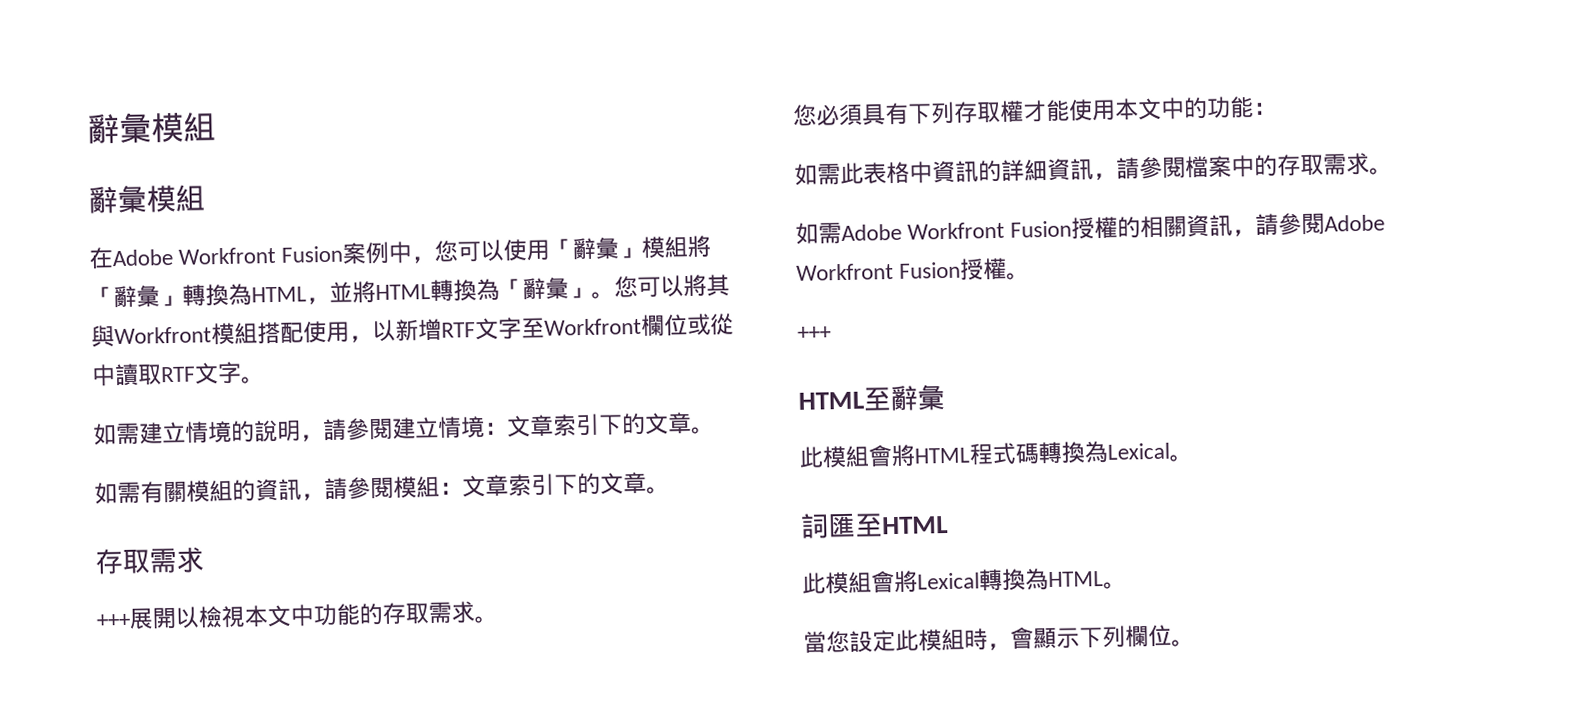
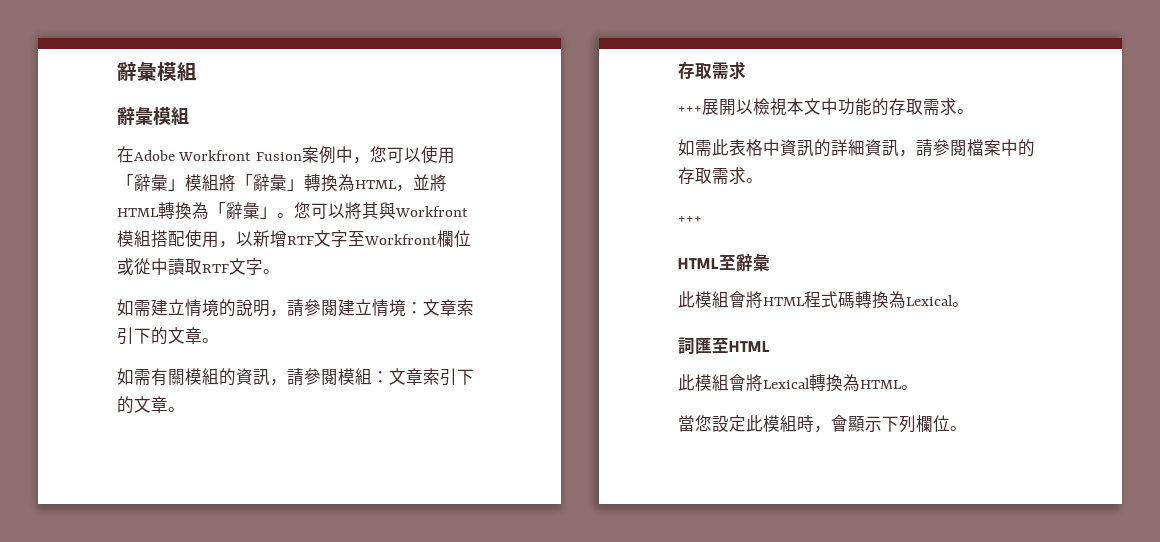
- 您必須具有下列存取權才能使用本文中的功能：
- 如需Adobe Workfront Fusion授權的相關資訊，請參閱Adobe Workfront Fusion授權。

